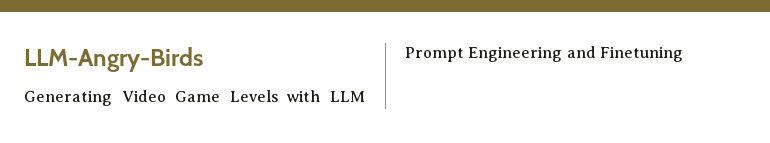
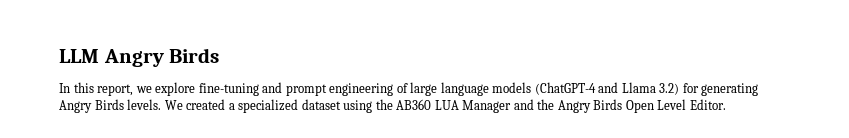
- LLM-Angry-Birds
- Generating Video Game Levels with LLM Prompt Engineering and Finetuning
+ LLM Angry Birds
+ In this report, we explore fine-tuning and prompt engineering of large language models (ChatGPT-4 and Llama 3.2) for generating Angry Birds levels. We created a specialized dataset using the AB360 LUA Manager and the Angry Birds Open Level Editor.

